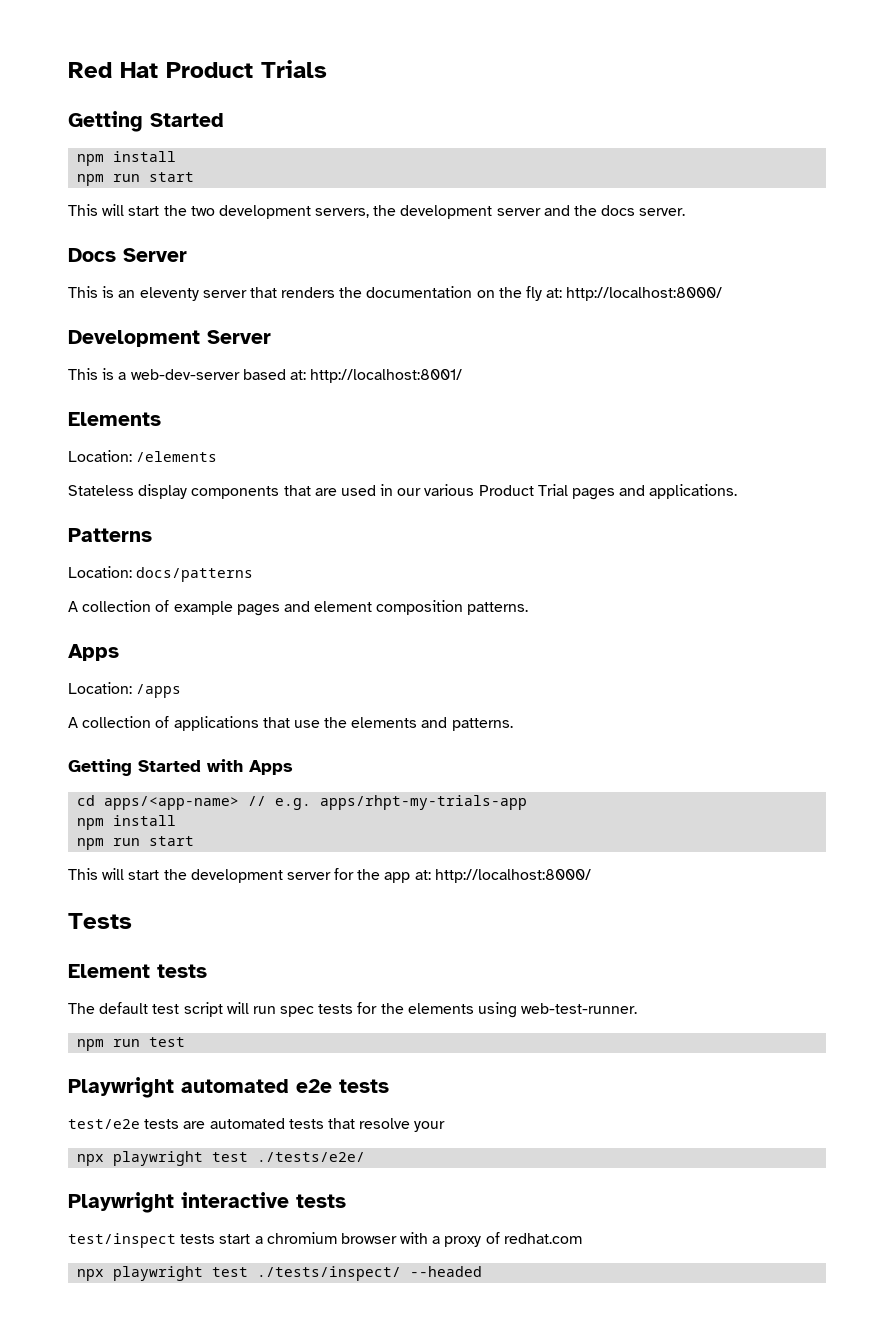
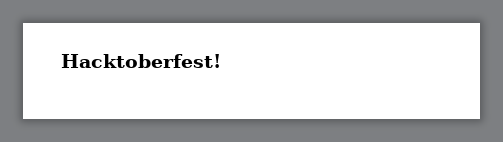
- Red Hat Product Trials
- Getting Started
- npm install
- npm run start
- This will start the two development servers, the development server and the docs server.
- Docs Server
- This is an eleventy server that renders the documentation on the fly at: http://localhost:8000/
- Development Server
- This is a web-dev-server based at: http://localhost:8001/
- Elements
- Location: /elements
- Stateless display components that are used in our various Product Trial pages and applications.
- Patterns
- Location: docs/patterns
- A collection of example pages and element composition patterns.
- Apps
- Location: /apps
- A collection of applications that use the elements and patterns.
- Getting Started with Apps
- cd apps/<app-name> // e.g. apps/rhpt-my-trials-app
- npm install
- npm run start
- This will start the development server for the app at: http://localhost:8000/
- Tests
- Element tests
- The default test script will run spec tests for the elements using web-test-runner.
- npm run test
- Playwright automated e2e tests
- test/e2e tests are automated tests that resolve your
- npx playwright test ./tests/e2e/
- Playwright interactive tests
- test/inspect tests start a chromium browser with a proxy of redhat.com
- npx playwright test ./tests/inspect/ --headed
+ Hacktoberfest!

